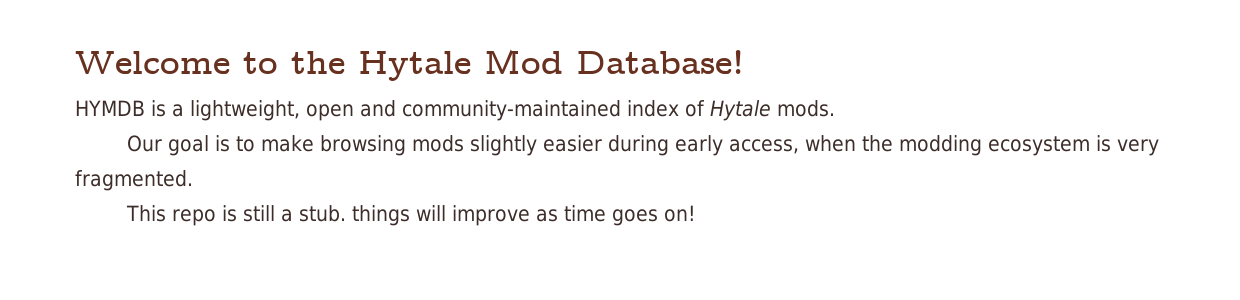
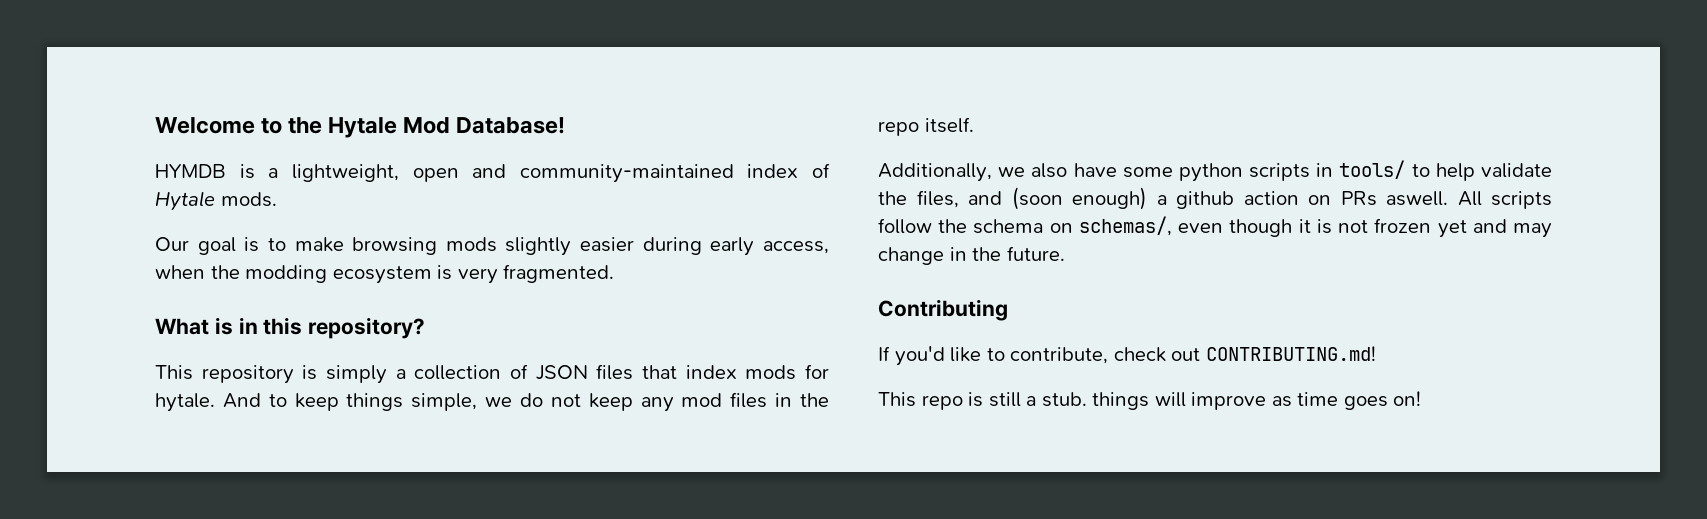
+ What is in this repository?
+ This repository is simply a collection of JSON files that index mods for hytale. And to keep things simple, we do not keep any mod files in the repo itself.
+ Additionally, we also have some python scripts in tools/ to help validate the files, and (soon enough) a github action on PRs aswell. All scripts follow the schema on schemas/, even though it is not frozen yet and may change in the future.
+ Contributing
+ If you'd like to contribute, check out CONTRIBUTING.md!

